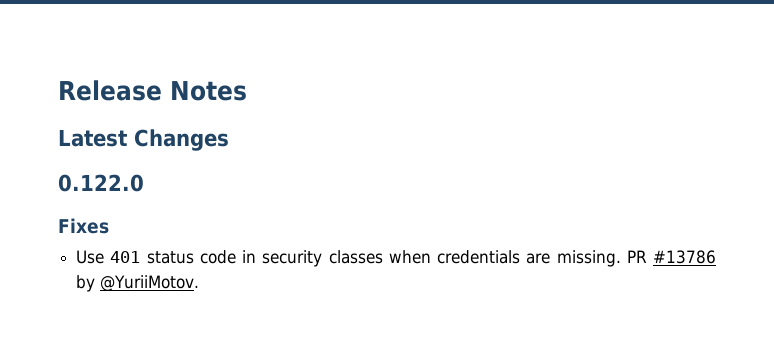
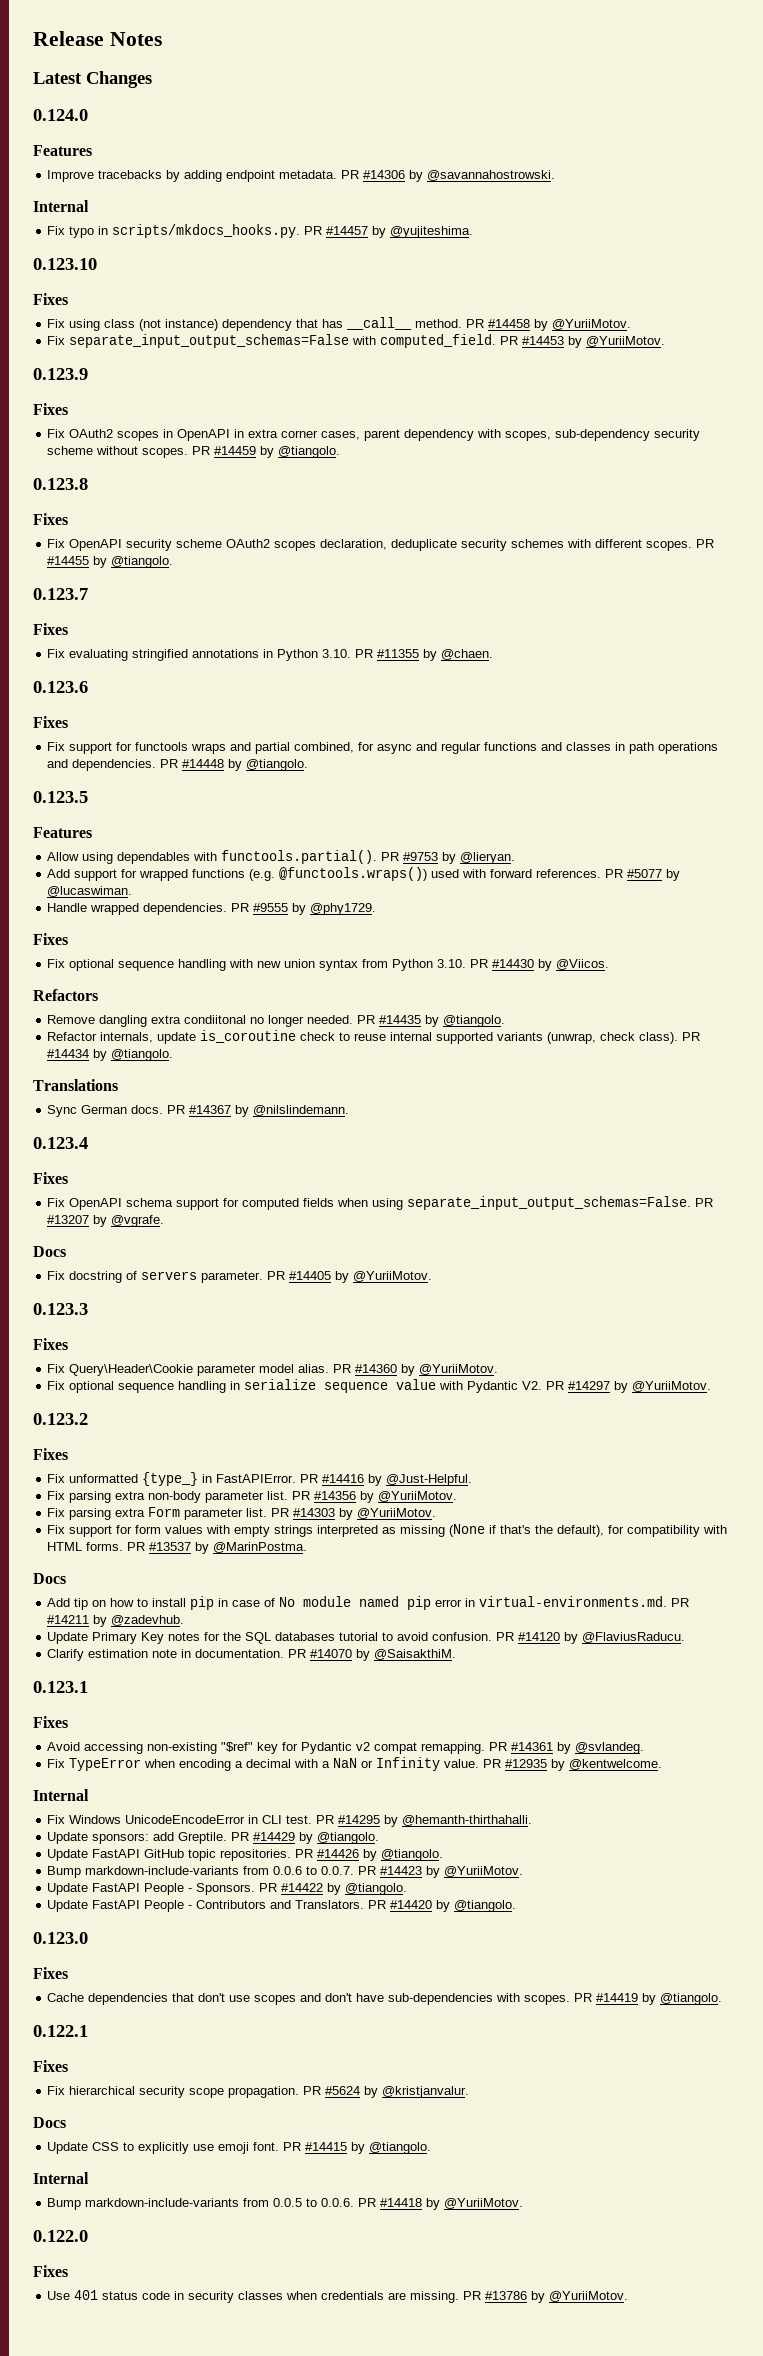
+ 0.124.0
+ Features
+ Improve tracebacks by adding endpoint metadata. PR #14306 by @savannahostrowski.
+ Internal
+ Fix typo in scripts/mkdocs_hooks.py. PR #14457 by @yujiteshima.
+ 0.123.10
+ Fixes
+ Fix using class (not instance) dependency that has __call__ method. PR #14458 by @YuriiMotov.
+ Fix separate_input_output_schemas=False with computed_field. PR #14453 by @YuriiMotov.
+ 0.123.9
+ Fixes
+ Fix OAuth2 scopes in OpenAPI in extra corner cases, parent dependency with scopes, sub-dependency security scheme without scopes. PR #14459 by @tiangolo.
+ 0.123.8
+ Fixes
+ Fix OpenAPI security scheme OAuth2 scopes declaration, deduplicate security schemes with different scopes. PR #14455 by @tiangolo.
+ 0.123.7
+ Fixes
+ Fix evaluating stringified annotations in Python 3.10. PR #11355 by @chaen.
+ 0.123.6
+ Fixes
+ Fix support for functools wraps and partial combined, for async and regular functions and classes in path operations and dependencies. PR #14448 by @tiangolo.
+ 0.123.5
+ Features
+ Allow using dependables with functools.partial(). PR #9753 by @lieryan.
+ Add support for wrapped functions (e.g. @functools.wraps()) used with forward references. PR #5077 by @lucaswiman.
+ Handle wrapped dependencies. PR #9555 by @phy1729.
+ Fixes
+ Fix optional sequence handling with new union syntax from Python 3.10. PR #14430 by @Viicos.
+ Refactors
+ Remove dangling extra condiitonal no longer needed. PR #14435 by @tiangolo.
+ Refactor internals, update is_coroutine check to reuse internal supported variants (unwrap, check class). PR #14434 by @tiangolo.
+ Translations
+ Sync German docs. PR #14367 by @nilslindemann.
+ 0.123.4
+ Fixes
+ Fix OpenAPI schema support for computed fields when using separate_input_output_schemas=False. PR #13207 by @vgrafe.
+ Docs
+ Fix docstring of servers parameter. PR #14405 by @YuriiMotov.
+ 0.123.3
+ Fixes
+ Fix Query\Header\Cookie parameter model alias. PR #14360 by @YuriiMotov.
+ Fix optional sequence handling in serialize sequence value with Pydantic V2. PR #14297 by @YuriiMotov.
+ 0.123.2
+ Fixes
+ Fix unformatted {type_} in FastAPIError. PR #14416 by @Just-Helpful.
+ Fix parsing extra non-body parameter list. PR #14356 by @YuriiMotov.
+ Fix parsing extra Form parameter list. PR #14303 by @YuriiMotov.
+ Fix support for form values with empty strings interpreted as missing (None if that's the default), for compatibility with HTML forms. PR #13537 by @MarinPostma.
+ Docs
+ Add tip on how to install pip in case of No module named pip error in virtual-environments.md. PR #14211 by @zadevhub.
+ Update Primary Key notes for the SQL databases tutorial to avoid confusion. PR #14120 by @FlaviusRaducu.
+ Clarify estimation note in documentation. PR #14070 by @SaisakthiM.
+ 0.123.1
+ Fixes
+ Avoid accessing non-existing "$ref" key for Pydantic v2 compat remapping. PR #14361 by @svlandeg.
+ Fix TypeError when encoding a decimal with a NaN or Infinity value. PR #12935 by @kentwelcome.
+ Internal
+ Fix Windows UnicodeEncodeError in CLI test. PR #14295 by @hemanth-thirthahalli.
+ Update sponsors: add Greptile. PR #14429 by @tiangolo.
+ Update FastAPI GitHub topic repositories. PR #14426 by @tiangolo.
+ Bump markdown-include-variants from 0.0.6 to 0.0.7. PR #14423 by @YuriiMotov.
+ Update FastAPI People - Sponsors. PR #14422 by @tiangolo.
+ Update FastAPI People - Contributors and Translators. PR #14420 by @tiangolo.
+ 0.123.0
+ Fixes
+ Cache dependencies that don't use scopes and don't have sub-dependencies with scopes. PR #14419 by @tiangolo.
+ 0.122.1
+ Fixes
+ Fix hierarchical security scope propagation. PR #5624 by @kristjanvalur.
+ Docs
+ Update CSS to explicitly use emoji font. PR #14415 by @tiangolo.
+ Internal
+ Bump markdown-include-variants from 0.0.5 to 0.0.6. PR #14418 by @YuriiMotov.

